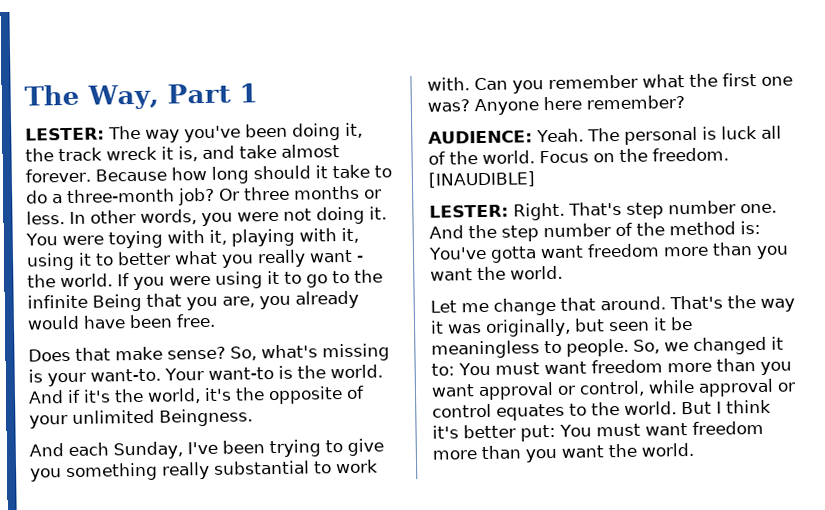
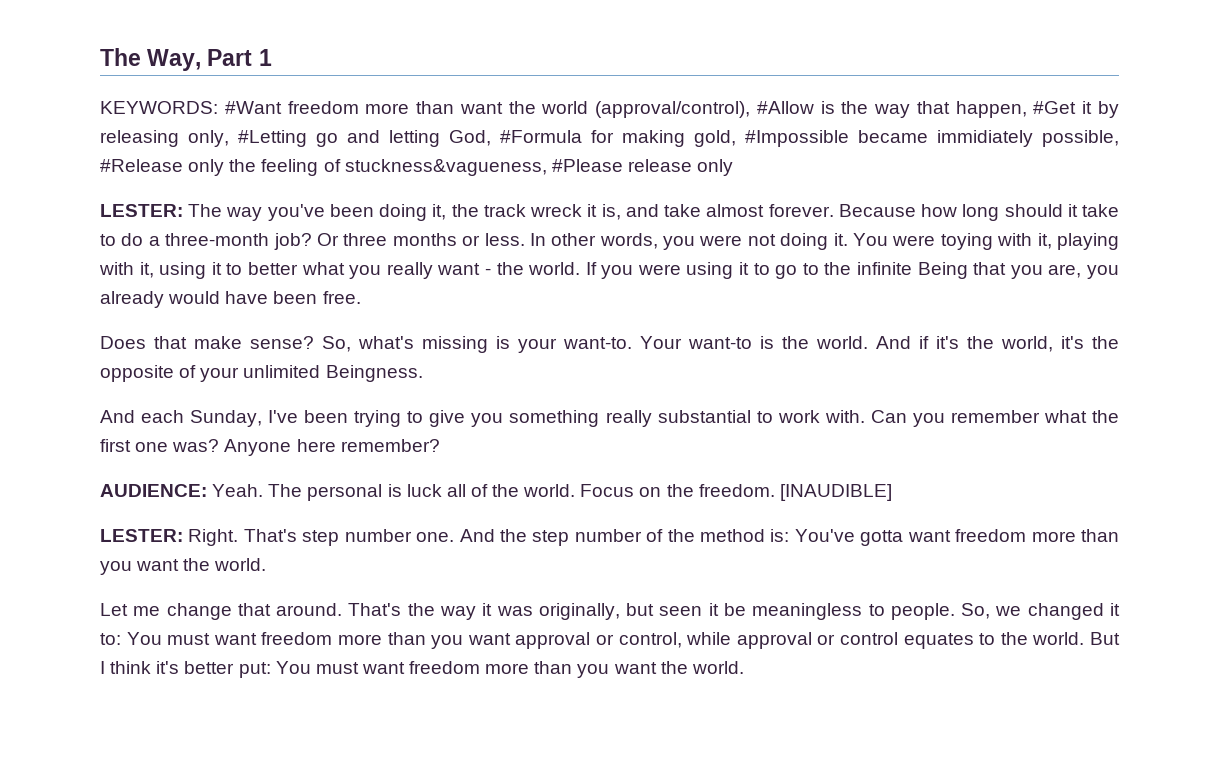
+ KEYWORDS: #Want freedom more than want the world (approval/control), #Allow is the way that happen, #Get it by releasing only, #Letting go and letting God, #Formula for making gold, #Impossible became immidiately possible, #Release only the feeling of stuckness&vagueness, #Please release only

